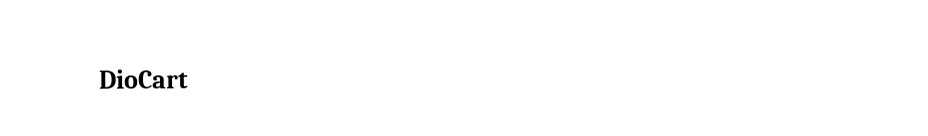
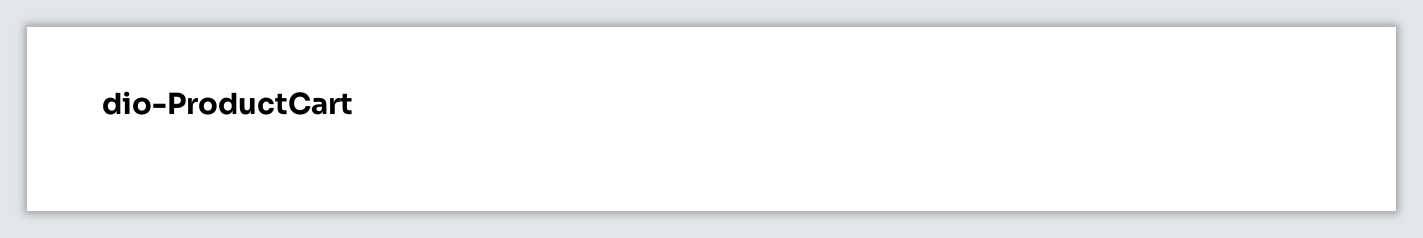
- DioCart
+ dio-ProductCart

